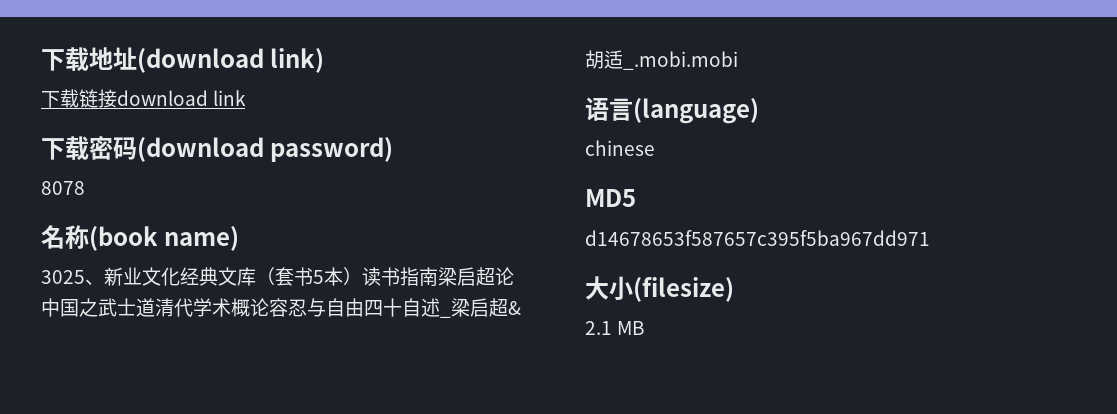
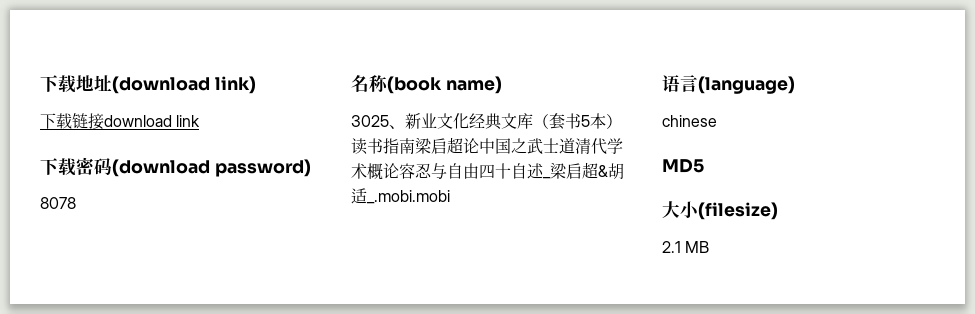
- d14678653f587657c395f5ba967dd971

